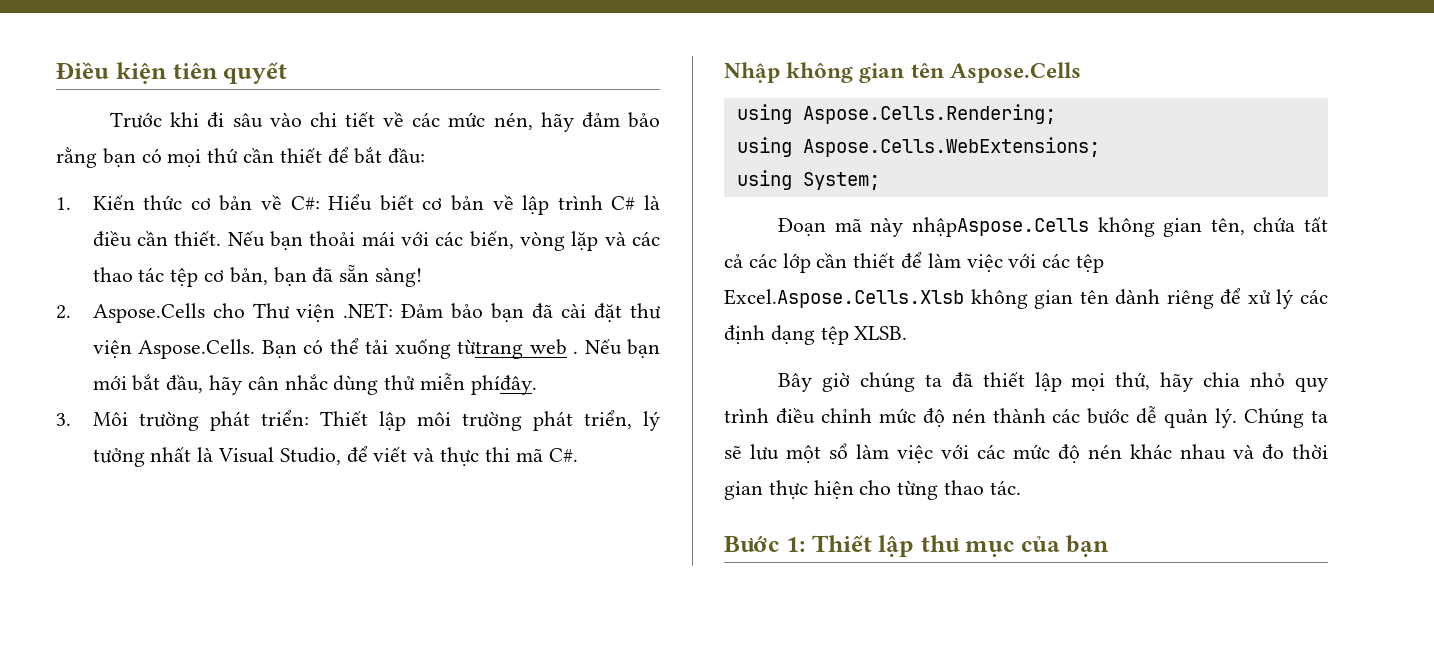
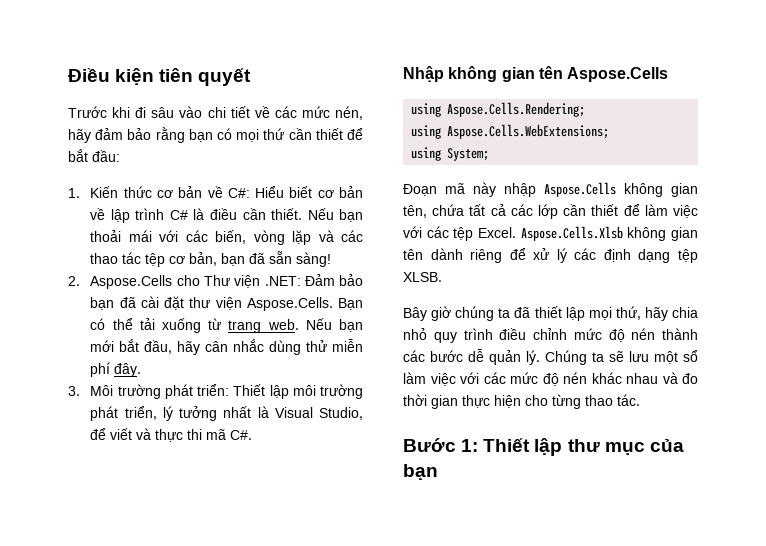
- 2. Aspose.Cells cho Thư viện .NET: Đảm bảo bạn đã cài đặt thư viện Aspose.Cells. Bạn có thể tải xuống từtrang web .
+ 2. Aspose.Cells cho Thư viện .NET: Đảm bảo bạn đã cài đặt thư viện Aspose.Cells. Bạn có thể tải xuống từ trang web.
- Nếu bạn mới bắt đầu, hãy cân nhắc dùng thử miễn phíđây.
+ Nếu bạn mới bắt đầu, hãy cân nhắc dùng thử miễn phí đây.
- Đoạn mã này nhậpAspose.Cells không gian tên, chứa tất cả các lớp cần thiết để làm việc với các tệp Excel.Aspose.Cells.Xlsb không gian tên dành riêng để xử lý các định dạng tệp XLSB.
+ Đoạn mã này nhập Aspose.Cells không gian tên, chứa tất cả các lớp cần thiết để làm việc với các tệp Excel. Aspose.Cells.Xlsb không gian tên dành riêng để xử lý các định dạng tệp XLSB.

